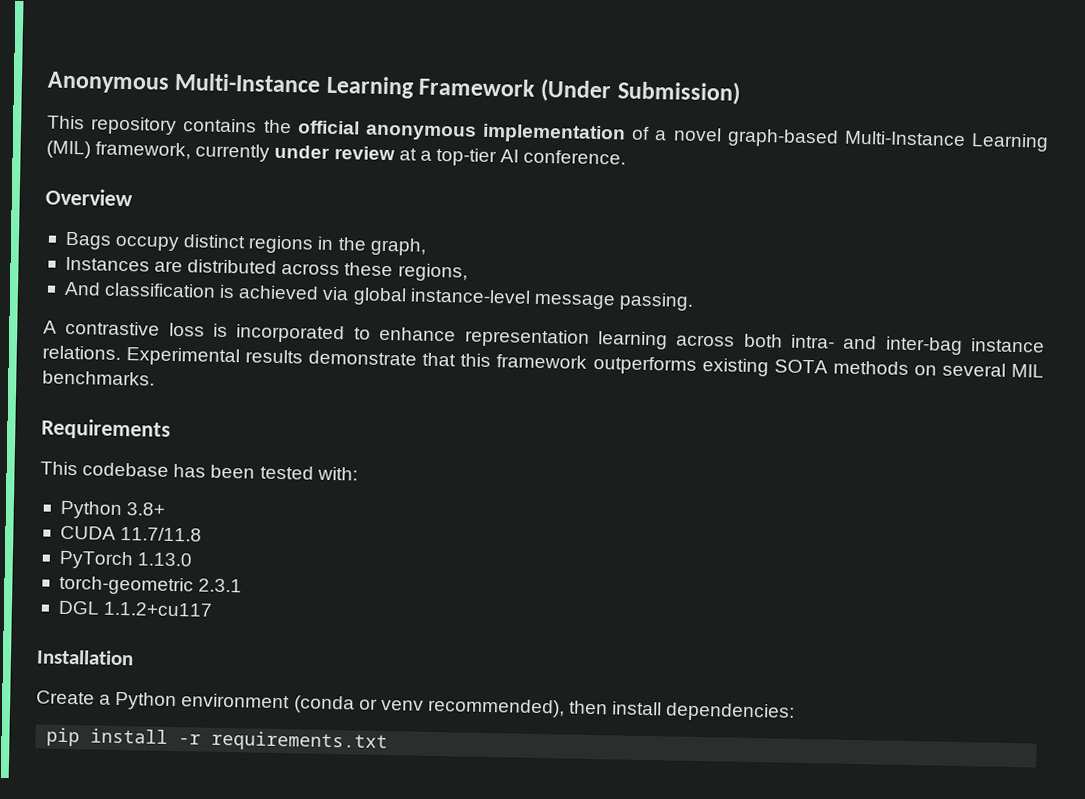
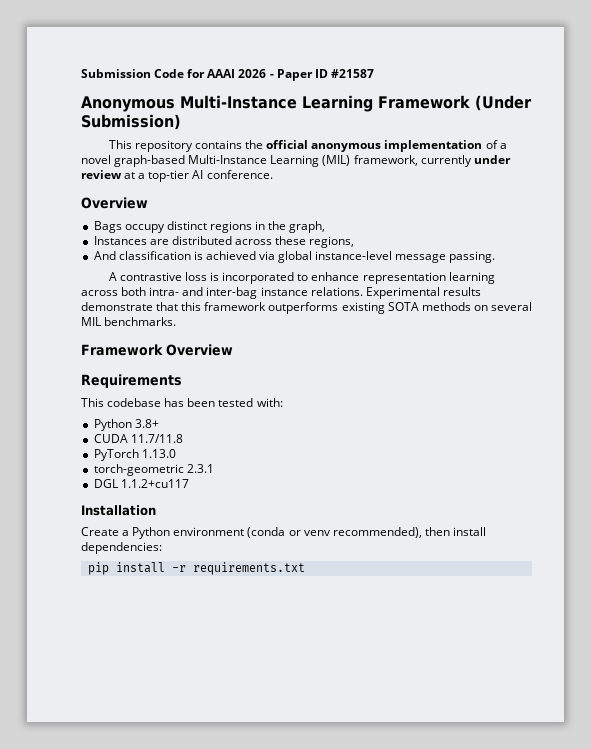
+ Submission Code for AAAI 2026 - Paper ID #21587
+ Framework Overview

